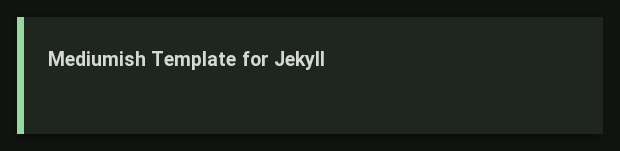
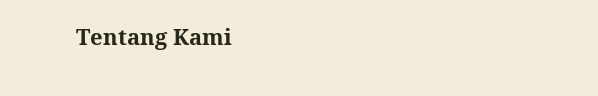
- Mediumish Template for Jekyll
+ Tentang Kami

